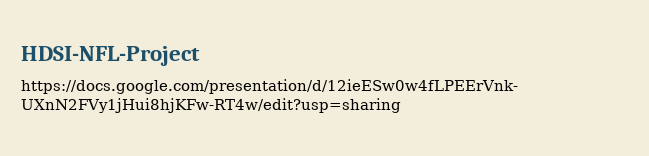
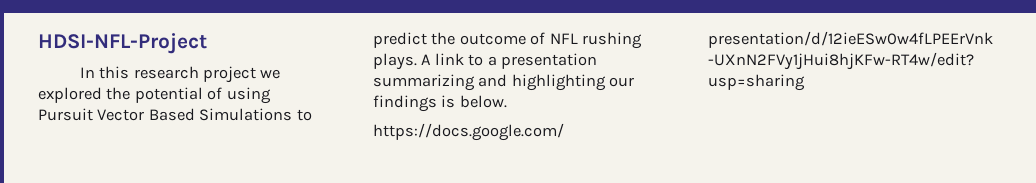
+ In this research project we explored the potential of using Pursuit Vector Based Simulations to predict the outcome of NFL rushing plays. A link to a presentation summarizing and highlighting our findings is below.

